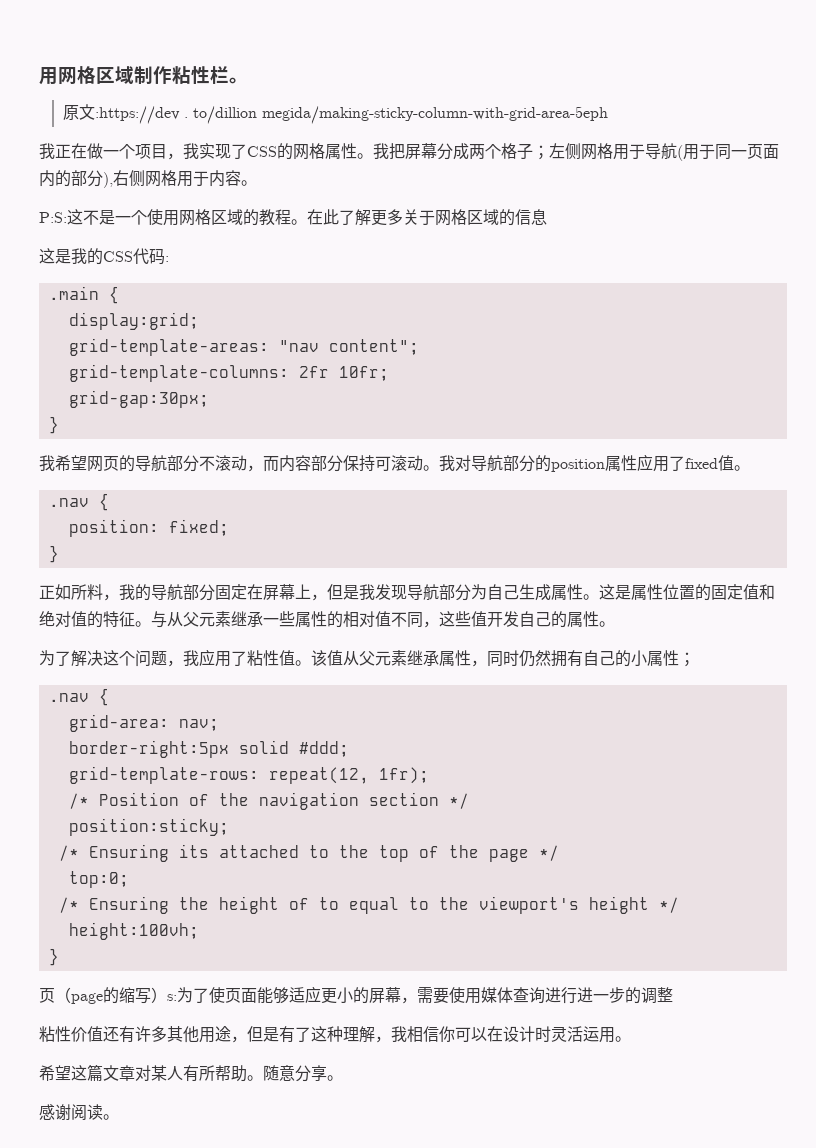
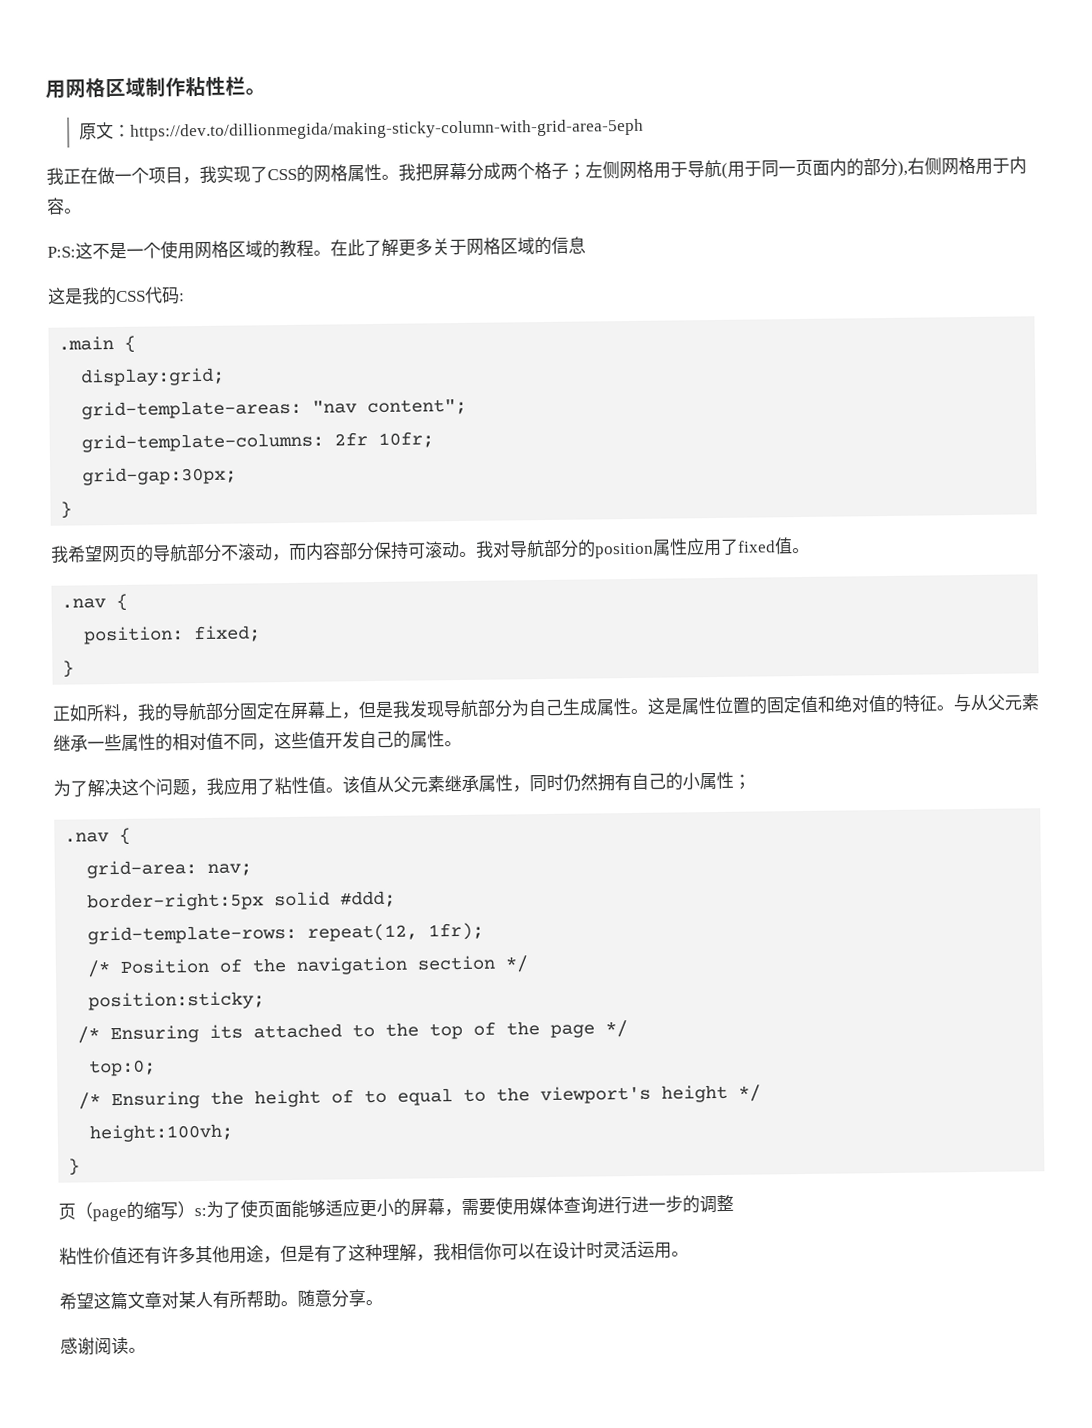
- 原文:https://dev . to/dillion megida/making-sticky-column-with-grid-area-5eph
+ 原文：https://dev.to/dillionmegida/making-sticky-column-with-grid-area-5eph

